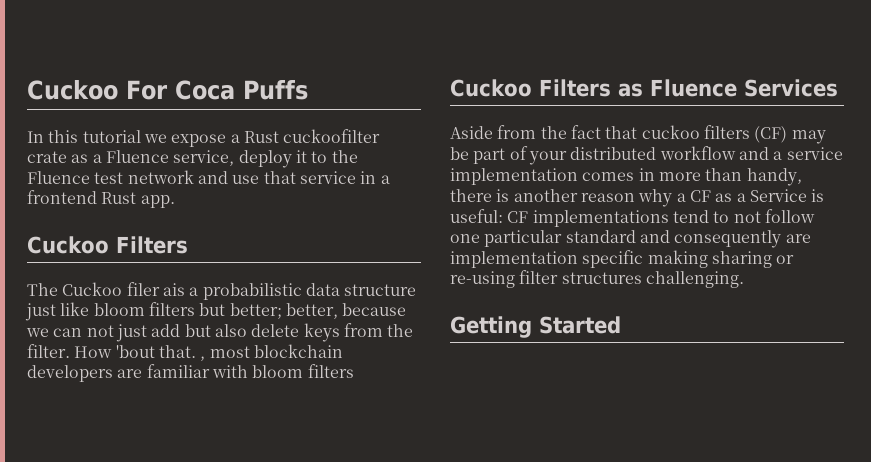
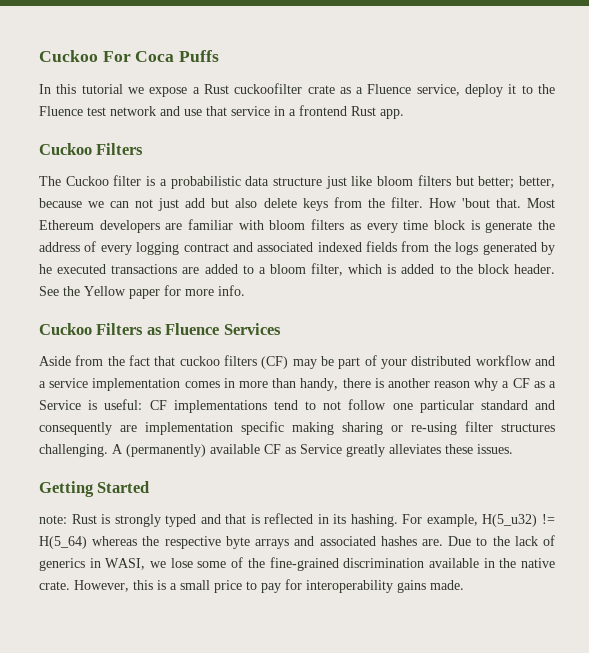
- The Cuckoo filer ais a probabilistic data structure just like bloom filters but better; better, because we can not just add but also delete keys from the filter.
+ The Cuckoo filter is a probabilistic data structure just like bloom filters but better; better, because we can not just add but also delete keys from the filter.
- How 'bout that. , most blockchain developers are familiar with bloom filters
+ How 'bout that. Most Ethereum developers are familiar with bloom filters as every time block is generate the address of every logging contract and associated indexed fields from the logs generated by he executed transactions are added to a bloom filter, which is added to the block header. See the Yellow paper for more info.
- Aside from the fact that cuckoo filters (CF) may be part of your distributed workflow and a service implementation comes in more than handy, there is another reason why a CF as a Service is useful: CF implementations tend to not follow one particular standard and consequently are implementation specific making sharing or re-using filter structures challenging.
+ Aside from the fact that cuckoo filters (CF) may be part of your distributed workflow and a service implementation comes in more than handy, there is another reason why a CF as a Service is useful: CF implementations tend to not follow one particular standard and consequently are implementation specific making sharing or re-using filter structures challenging. A (permanently) available CF as Service greatly alleviates these issues.
  Getting Started
+ note: Rust is strongly typed and that is reflected in its hashing. For example, H(5_u32) != H(5_64) whereas the respective byte arrays and associated hashes are. Due to the lack of generics in WASI, we lose some of the fine-grained discrimination available in the native crate. However, this is a small price to pay for interoperability gains made.

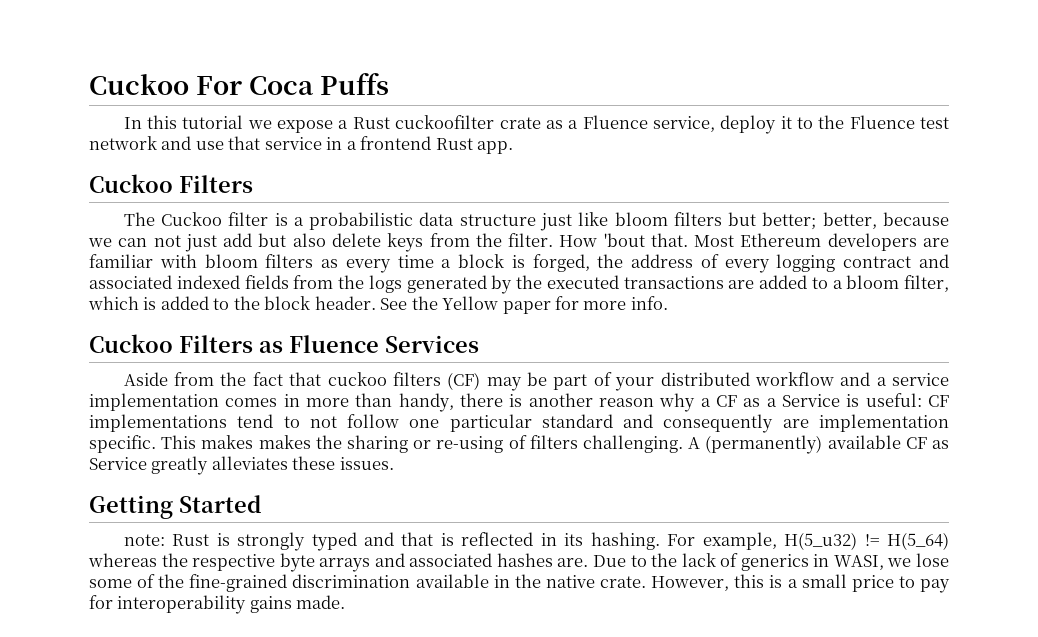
- Most Ethereum developers are familiar with bloom filters as every time block is generate the address of every logging contract and associated indexed fields from the logs generated by he executed transactions are added to a bloom filter, which is added to the block header.
+ Most Ethereum developers are familiar with bloom filters as every time a block is forged, the address of every logging contract and associated indexed fields from the logs generated by the executed transactions are added to a bloom filter, which is added to the block header.
- Aside from the fact that cuckoo filters (CF) may be part of your distributed workflow and a service implementation comes in more than handy, there is another reason why a CF as a Service is useful: CF implementations tend to not follow one particular standard and consequently are implementation specific making sharing or re-using filter structures challenging.
+ Aside from the fact that cuckoo filters (CF) may be part of your distributed workflow and a service implementation comes in more than handy, there is another reason why a CF as a Service is useful: CF implementations tend to not follow one particular standard and consequently are implementation specific. This makes makes the sharing or re-using of filters challenging.

